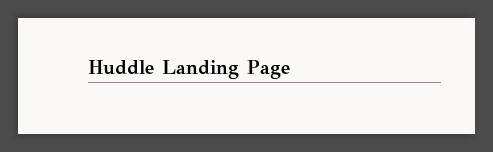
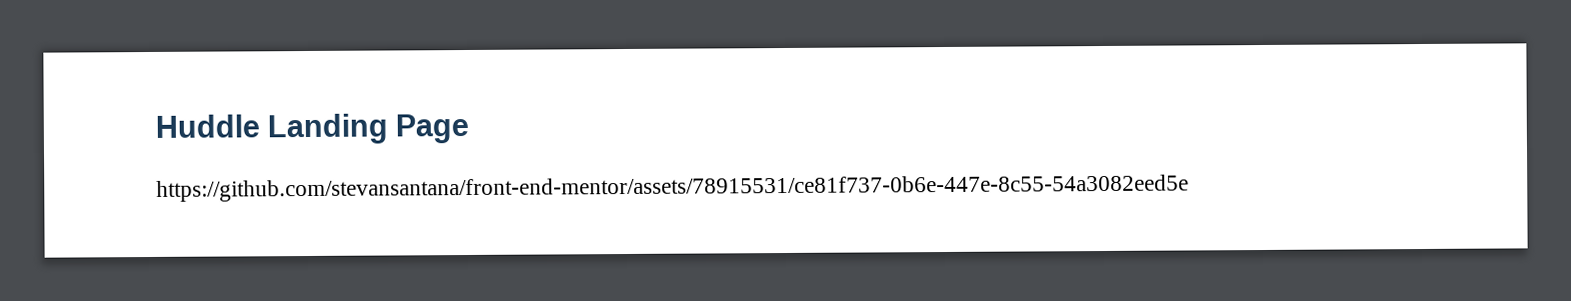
+ https://github.com/stevansantana/front-end-mentor/assets/78915531/ce81f737-0b6e-447e-8c55-54a3082eed5e

